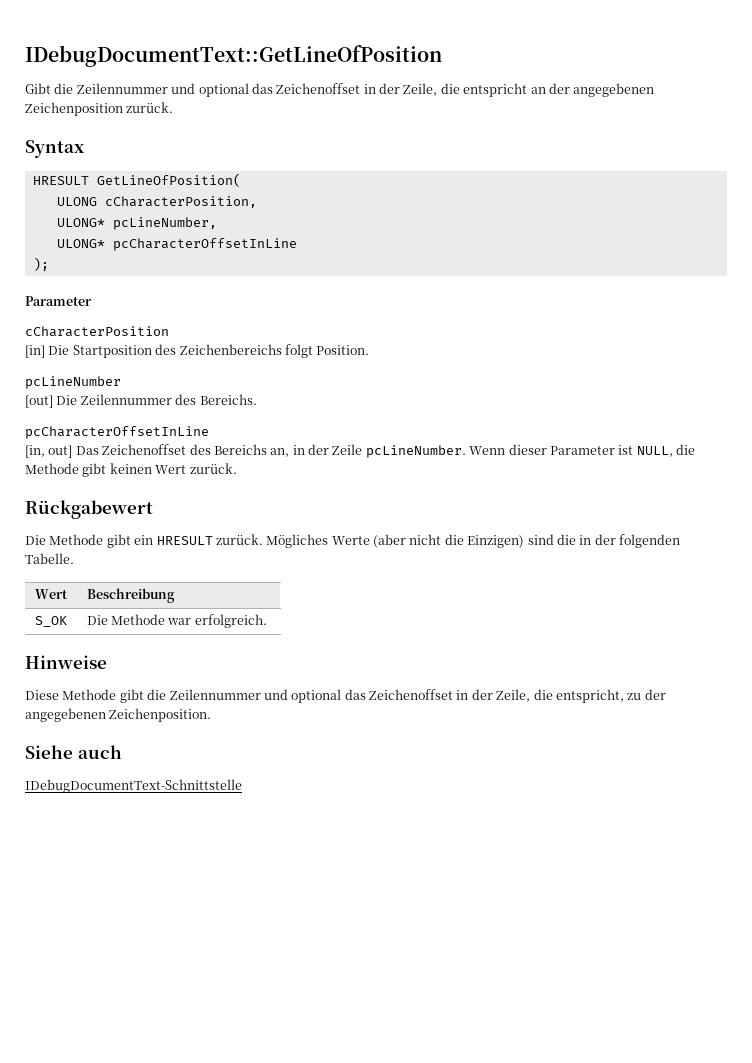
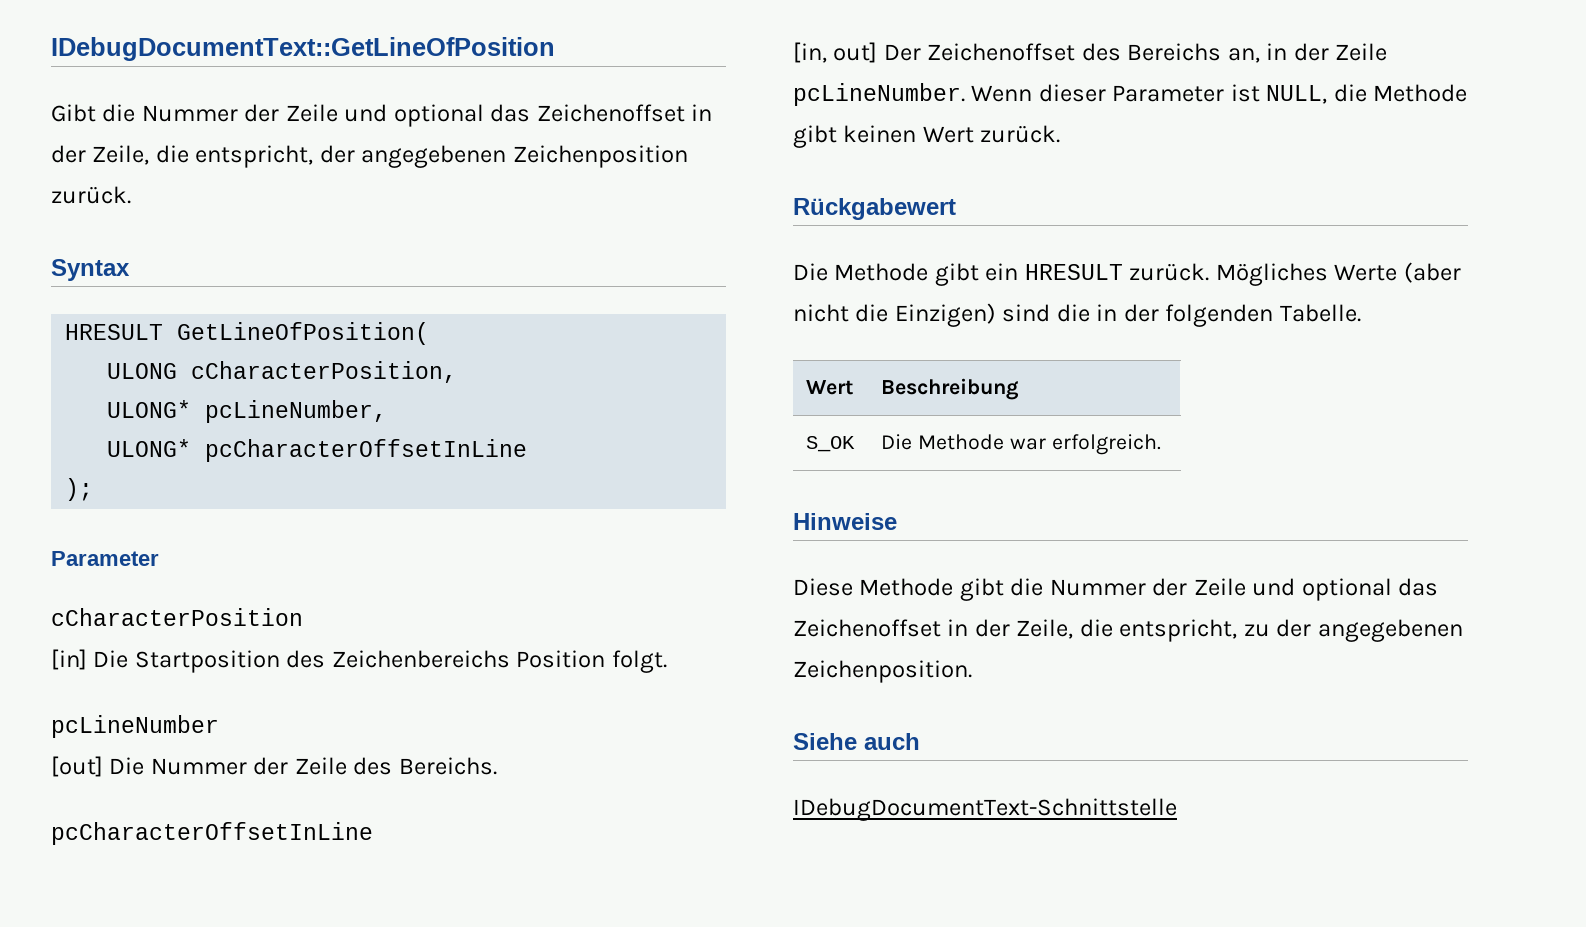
- Gibt die Zeilennummer und optional das Zeichenoffset in der Zeile, die entspricht an der angegebenen Zeichenposition zurück.
+ Gibt die Nummer der Zeile und optional das Zeichenoffset in der Zeile, die entspricht, der angegebenen Zeichenposition zurück.
- [in] Die Startposition des Zeichenbereichs folgt Position.
+ [in] Die Startposition des Zeichenbereichs Position folgt.
- [out] Die Zeilennummer des Bereichs.
+ [out] Die Nummer der Zeile des Bereichs.
- [in, out] Das Zeichenoffset des Bereichs an, in der Zeile pcLineNumber.
+ [in, out] Der Zeichenoffset des Bereichs an, in der Zeile pcLineNumber.
- Diese Methode gibt die Zeilennummer und optional das Zeichenoffset in der Zeile, die entspricht, zu der angegebenen Zeichenposition.
+ Diese Methode gibt die Nummer der Zeile und optional das Zeichenoffset in der Zeile, die entspricht, zu der angegebenen Zeichenposition.

